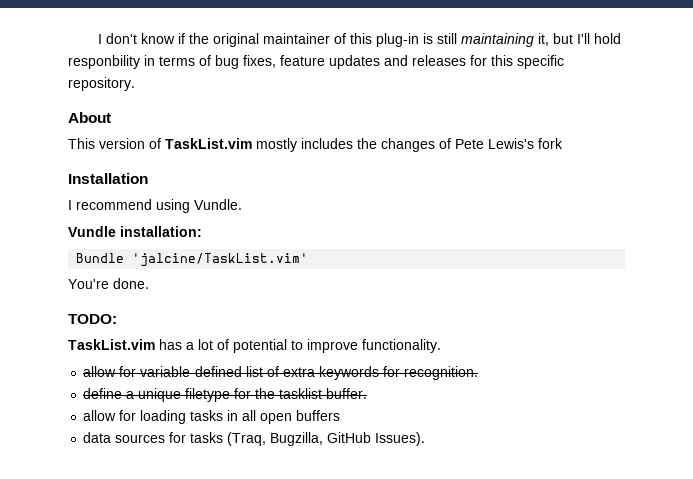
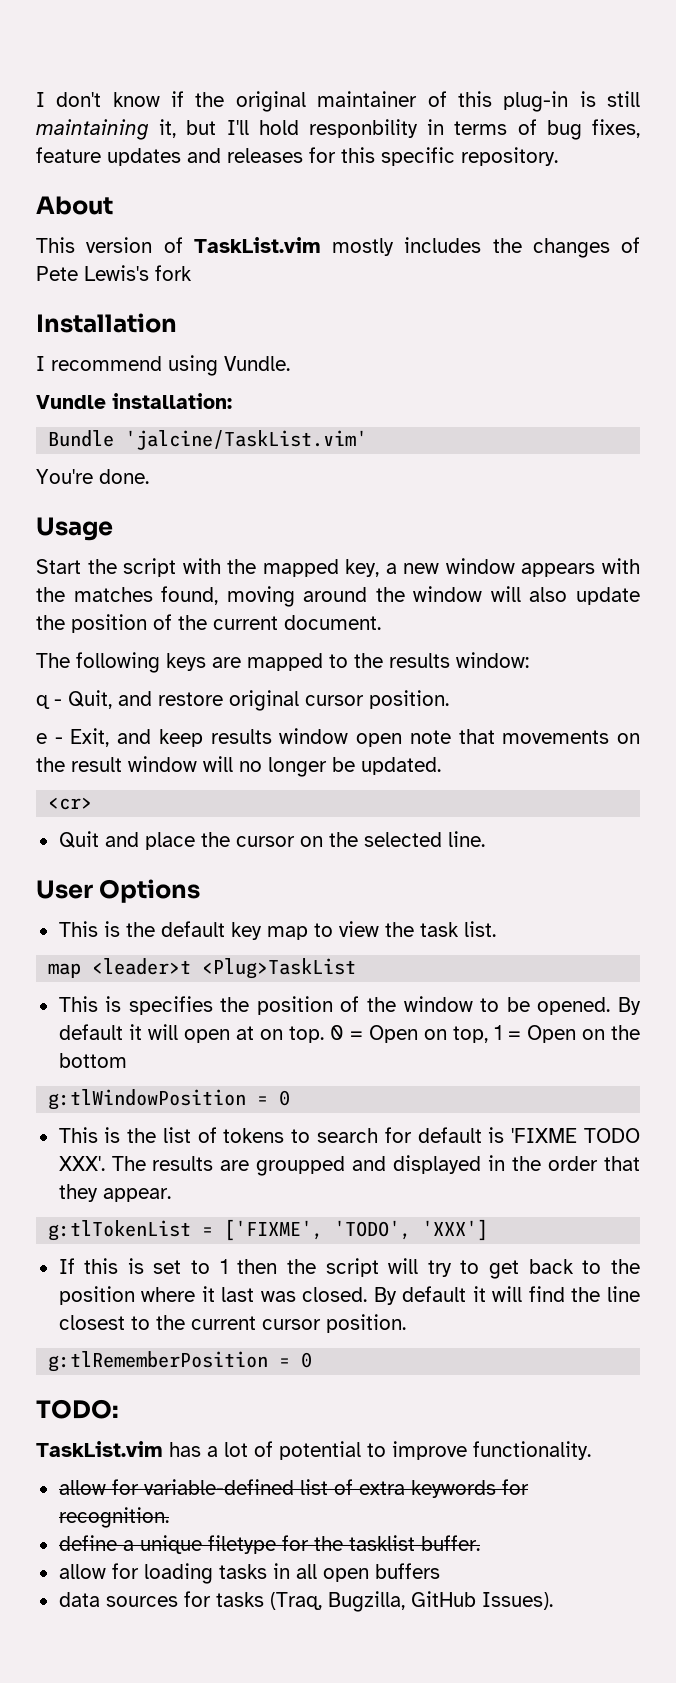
+ Usage
+ Start the script with the mapped key, a new window appears with the matches found, moving around the window will also update the position of the current document.
+ The following keys are mapped to the results window:
+ q - Quit, and restore original cursor position.
+ e - Exit, and keep results window open note that movements on the result window will no longer be updated.
+ <cr>
+ Quit and place the cursor on the selected line.
+ User Options
+ This is the default key map to view the task list.
+ map <leader>t <Plug>TaskList
+ This is specifies the position of the window to be opened. By default it will open at on top. 0 = Open on top, 1 = Open on the bottom
+ g:tlWindowPosition = 0
+ This is the list of tokens to search for default is 'FIXME TODO XXX'. The results are groupped and displayed in the order that they appear.
+ g:tlTokenList = ['FIXME', 'TODO', 'XXX']
+ If this is set to 1 then the script will try to get back to the position where it last was closed. By default it will find the line closest to the current cursor position.
+ g:tlRememberPosition = 0

